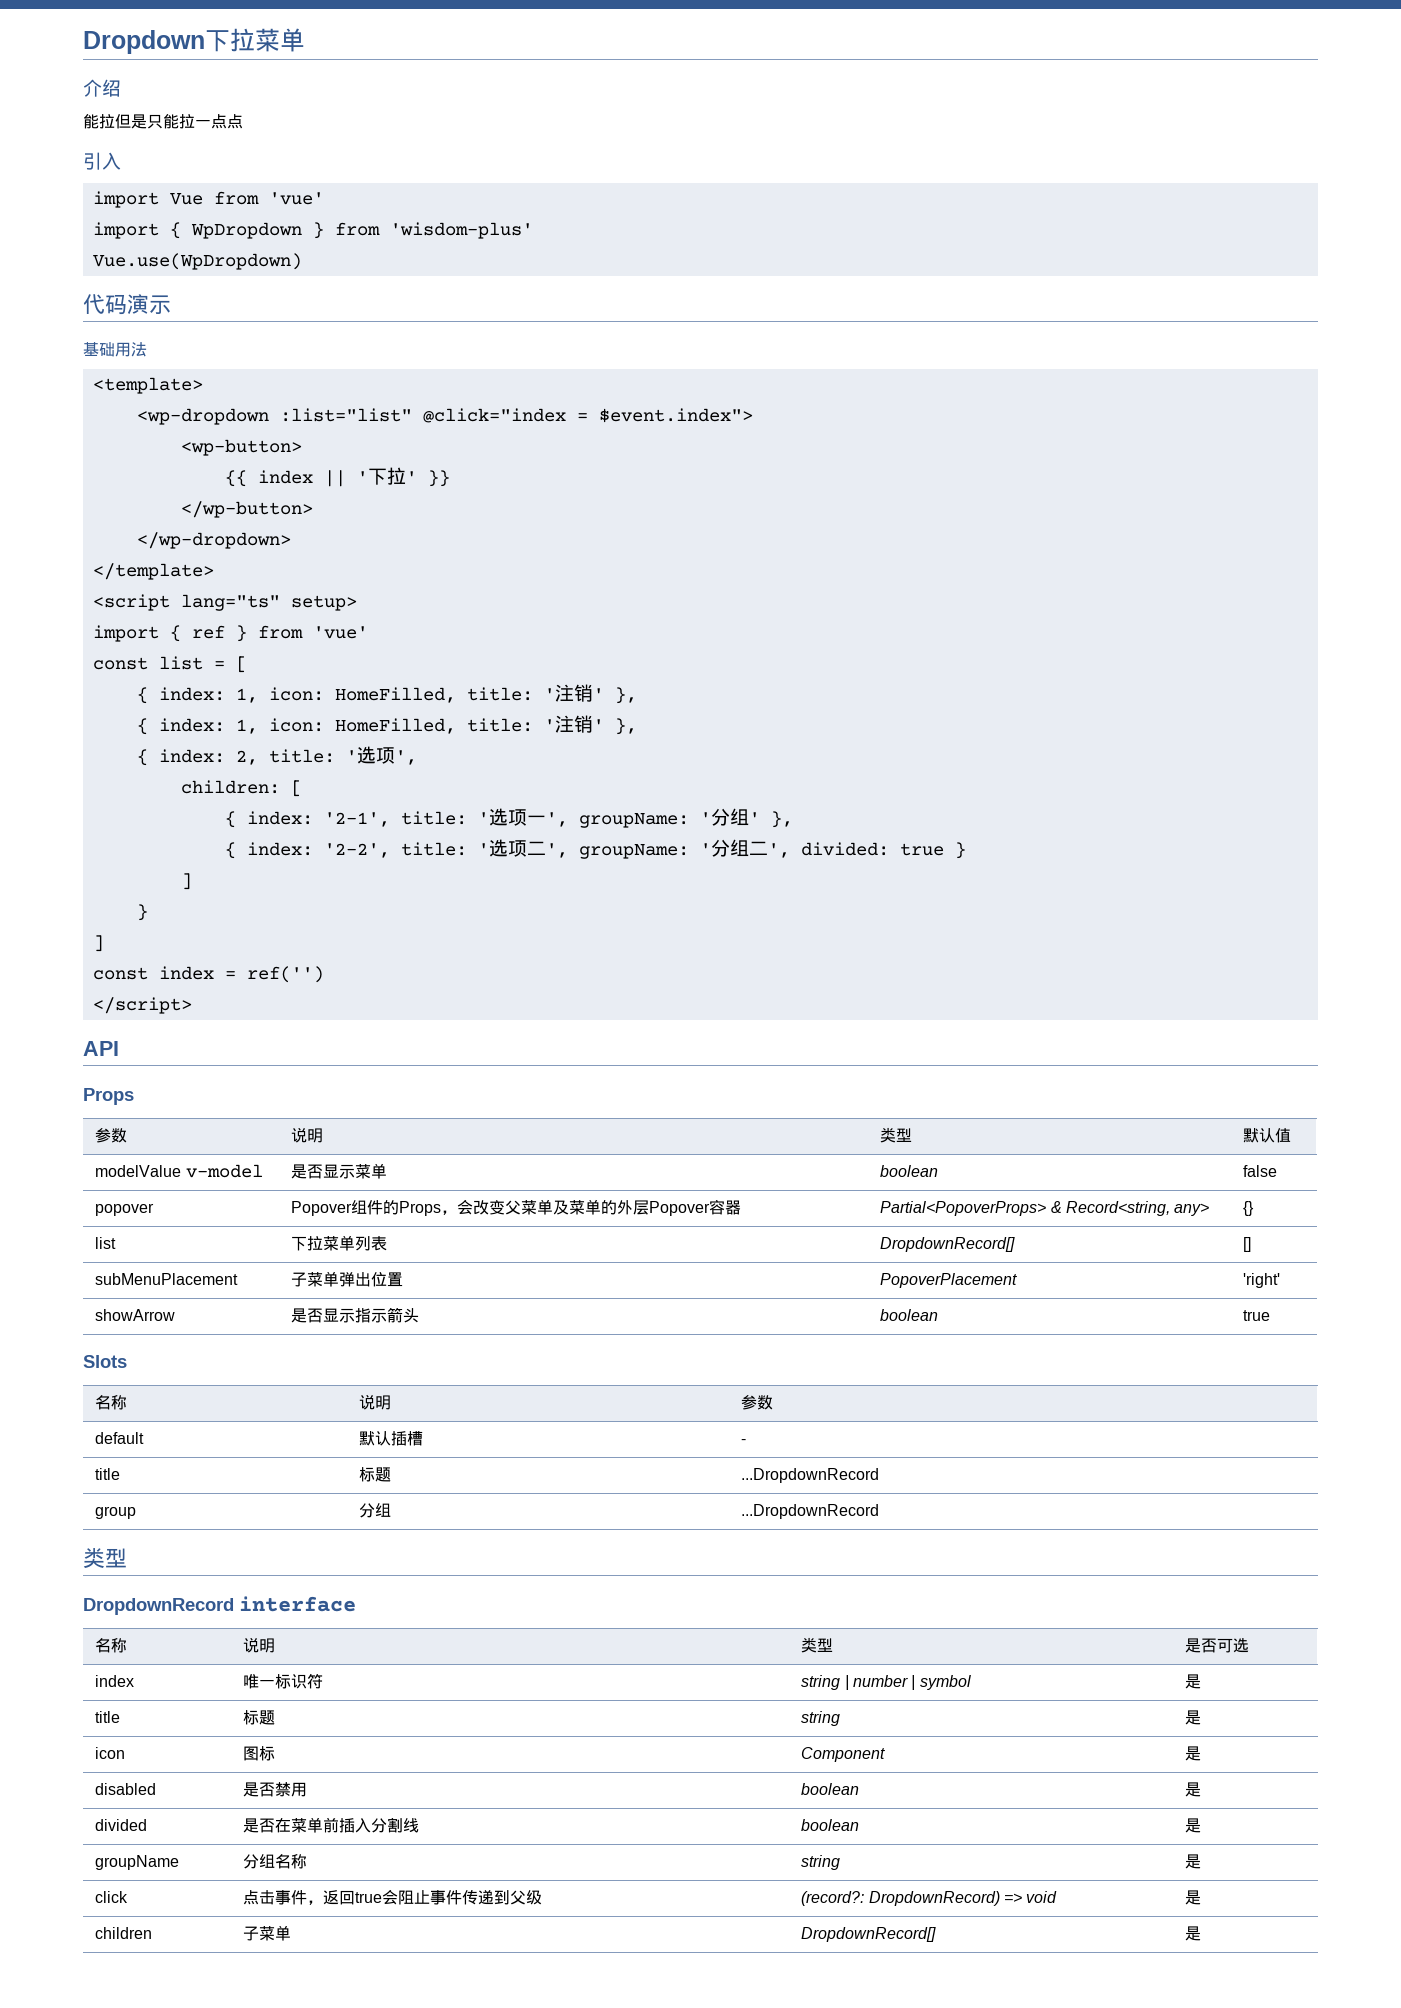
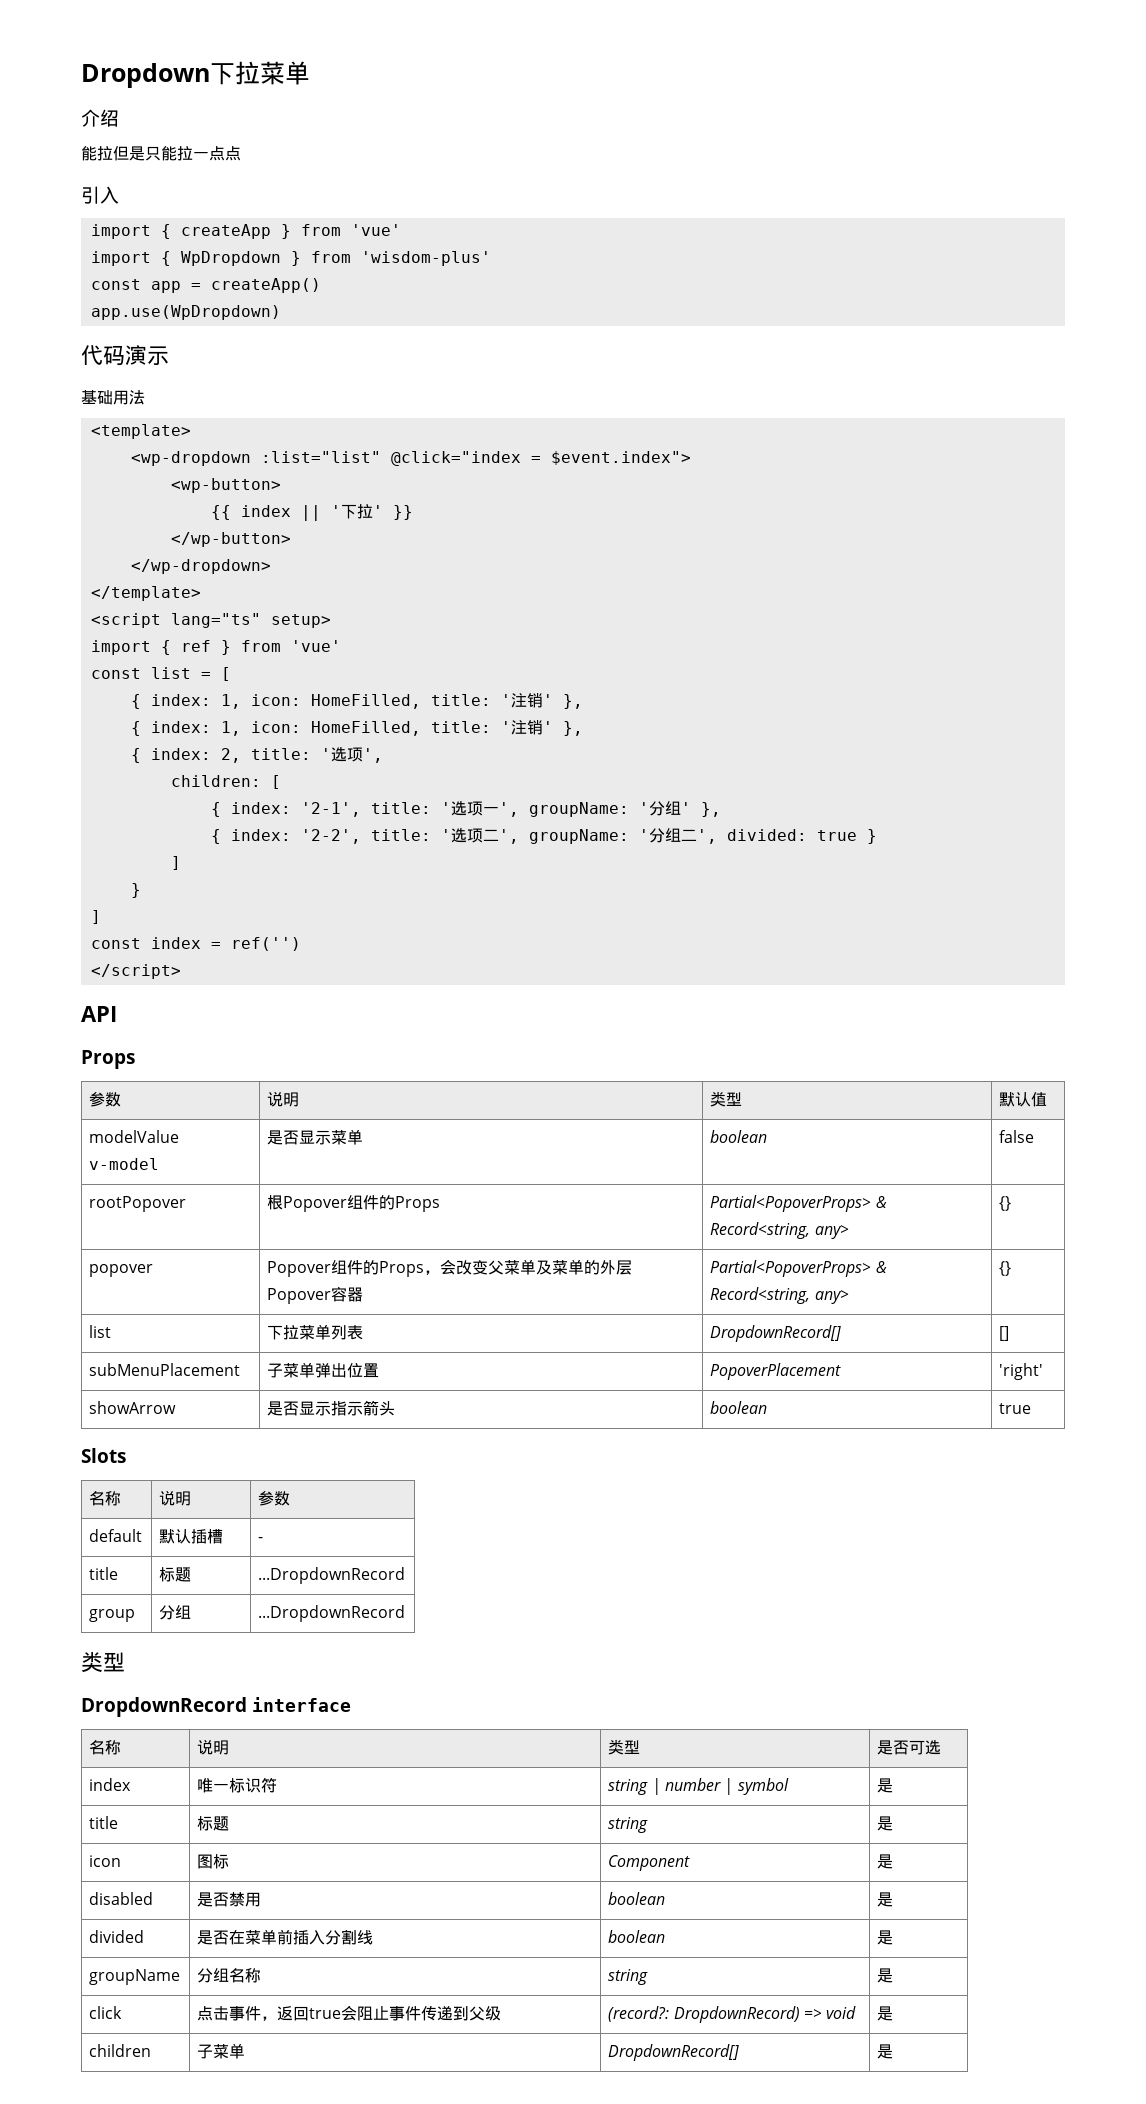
- import Vue from 'vue'
+ import { createApp } from 'vue'
- Vue.use(WpDropdown)
+ const app = createApp()
+ app.use(WpDropdown)
+ rootPopover | 根Popover组件的Props | Partial<PopoverProps> & Record<string, any> | {}

